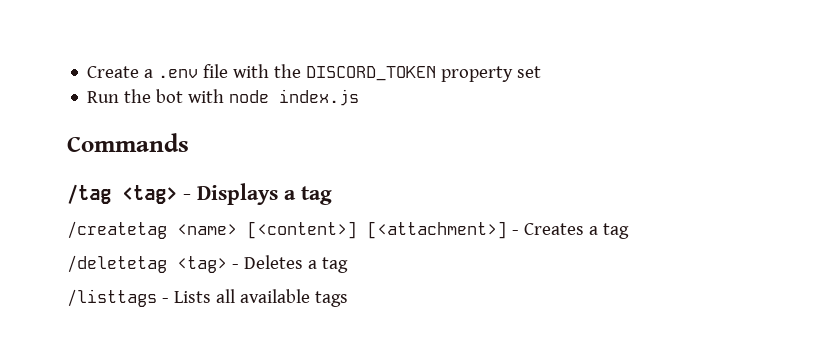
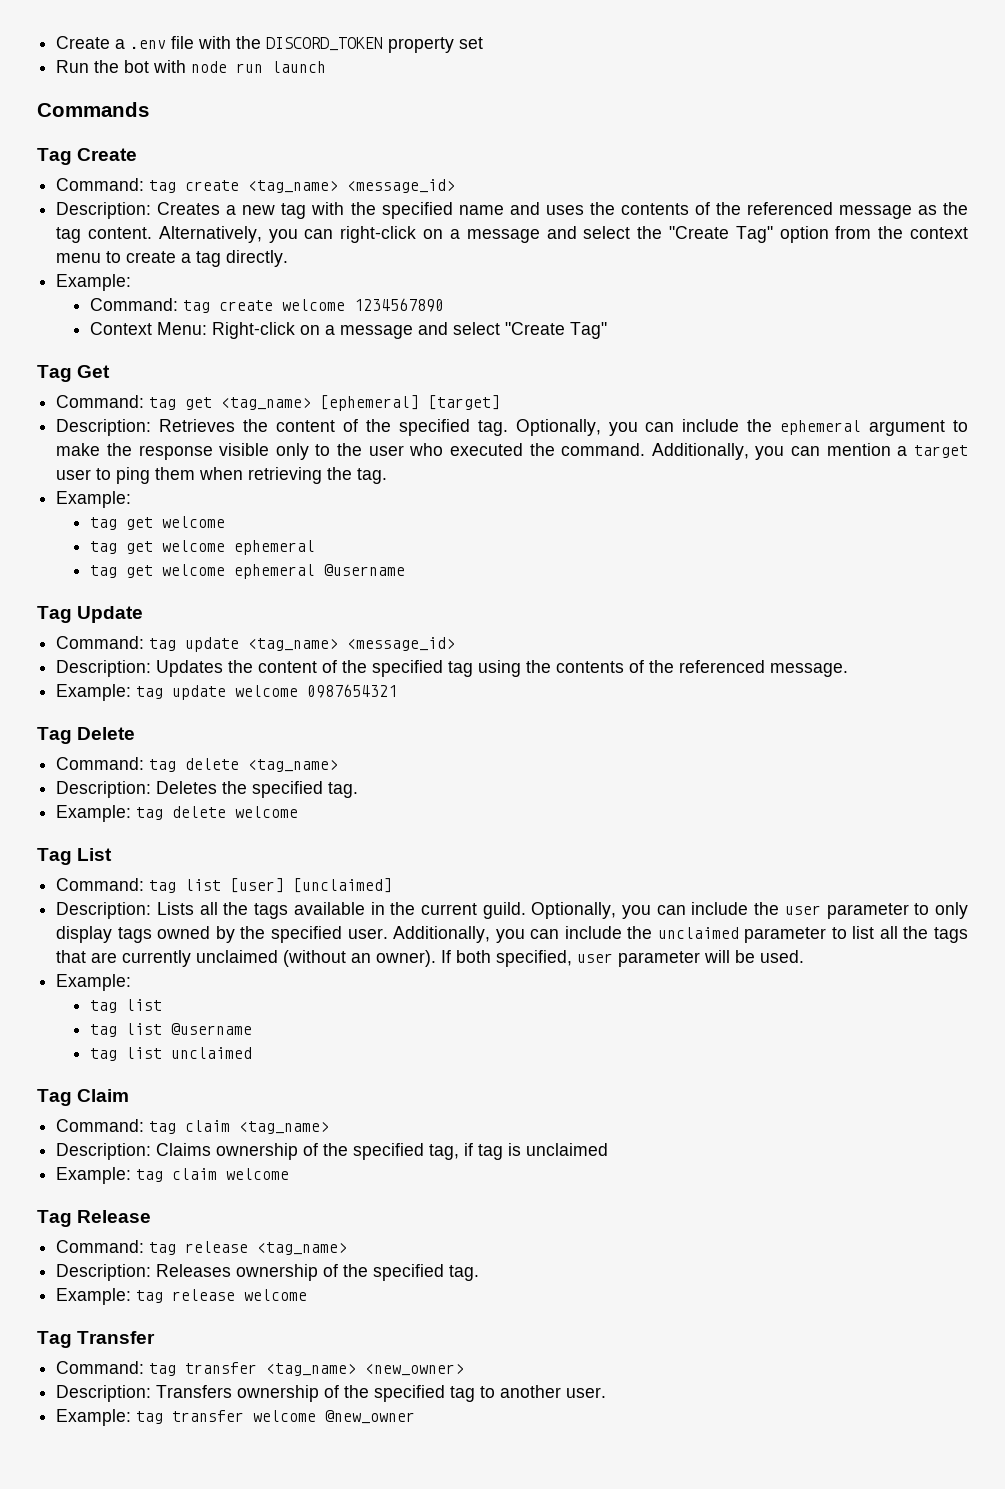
- Run the bot with node index.js
+ Run the bot with node run launch
- /tag <tag> - Displays a tag
- /createtag <name> [<content>] [<attachment>] - Creates a tag
- /deletetag <tag> - Deletes a tag
- /listtags - Lists all available tags
+ Tag Create
+ Command: tag create <tag_name> <message_id>
+ Description: Creates a new tag with the specified name and uses the contents of the referenced message as the tag content. Alternatively, you can right-click on a message and select the "Create Tag" option from the context menu to create a tag directly.
+ Example:
+ Command: tag create welcome 1234567890
+ Context Menu: Right-click on a message and select "Create Tag"
+ Tag Get
+ Command: tag get <tag_name> [ephemeral] [target]
+ Description: Retrieves the content of the specified tag. Optionally, you can include the ephemeral argument to make the response visible only to the user who executed the command. Additionally, you can mention a target user to ping them when retrieving the tag.
+ Example:
+ tag get welcome
+ tag get welcome ephemeral
+ tag get welcome ephemeral @username
+ Tag Update
+ Command: tag update <tag_name> <message_id>
+ Description: Updates the content of the specified tag using the contents of the referenced message.
+ Example: tag update welcome 0987654321
+ Tag Delete
+ Command: tag delete <tag_name>
+ Description: Deletes the specified tag.
+ Example: tag delete welcome
+ Tag List
+ Command: tag list [user] [unclaimed]
+ Description: Lists all the tags available in the current guild. Optionally, you can include the user parameter to only display tags owned by the specified user. Additionally, you can include the unclaimed parameter to list all the tags that are currently unclaimed (without an owner). If both specified, user parameter will be used.
+ Example:
+ tag list
+ tag list @username
+ tag list unclaimed
+ Tag Claim
+ Command: tag claim <tag_name>
+ Description: Claims ownership of the specified tag, if tag is unclaimed
+ Example: tag claim welcome
+ Tag Release
+ Command: tag release <tag_name>
+ Description: Releases ownership of the specified tag.
+ Example: tag release welcome
+ Tag Transfer
+ Command: tag transfer <tag_name> <new_owner>
+ Description: Transfers ownership of the specified tag to another user.
+ Example: tag transfer welcome @new_owner

